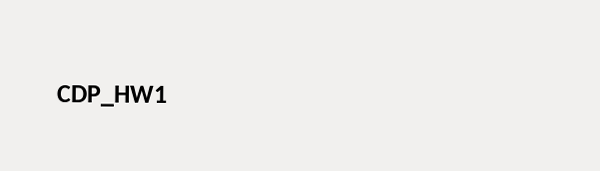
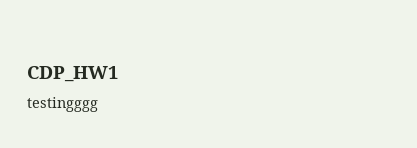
+ testingggg

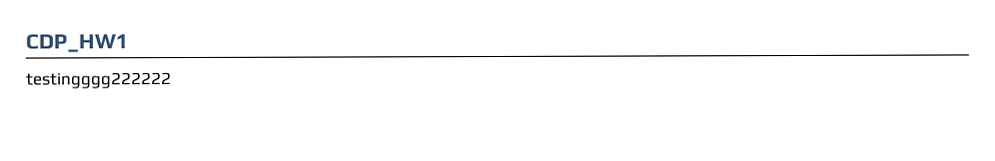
- testingggg
+ testingggg222222

